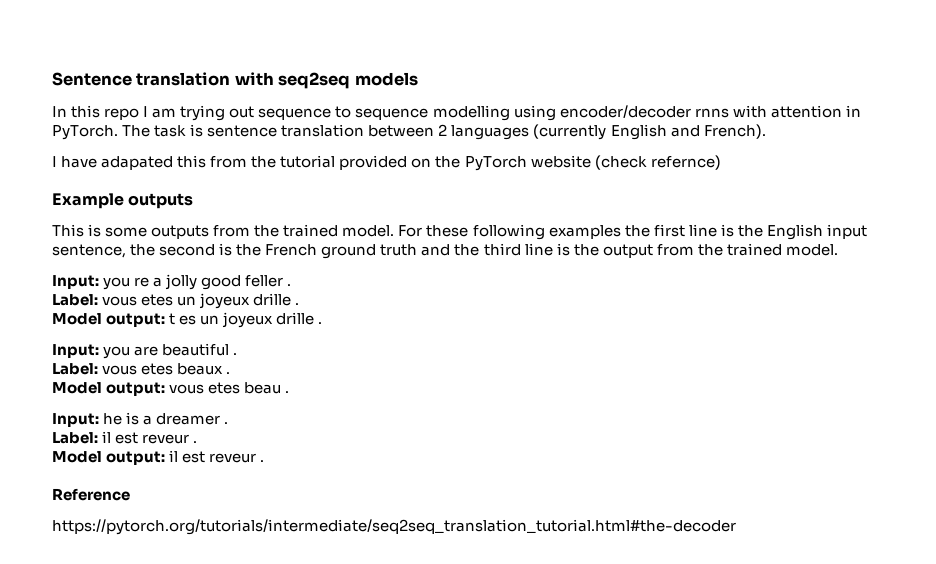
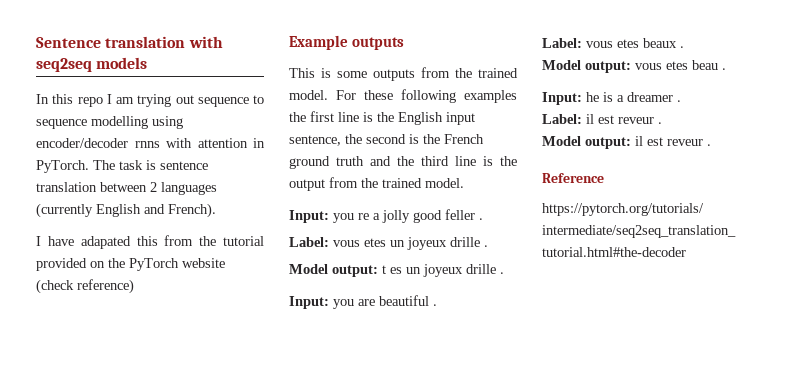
- I have adapated this from the tutorial provided on the PyTorch website (check refernce)
+ I have adapated this from the tutorial provided on the PyTorch website (check reference)

